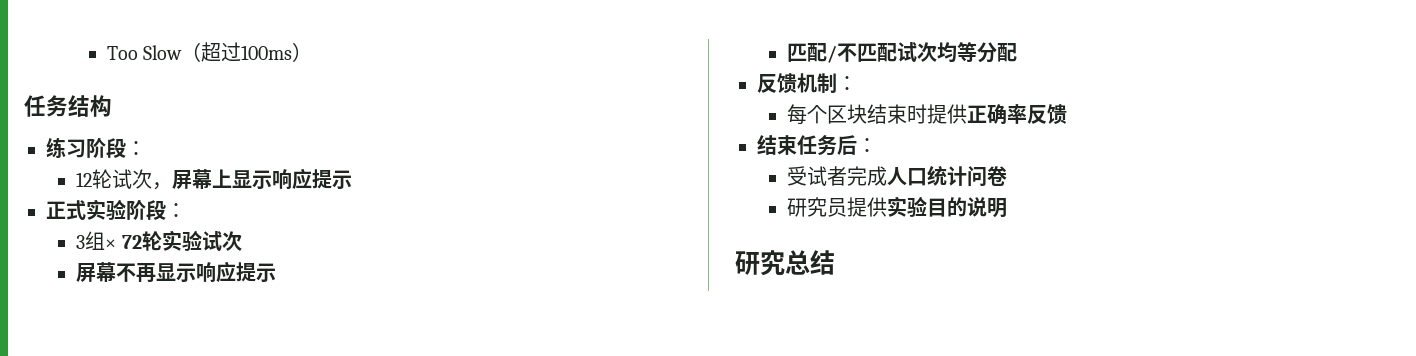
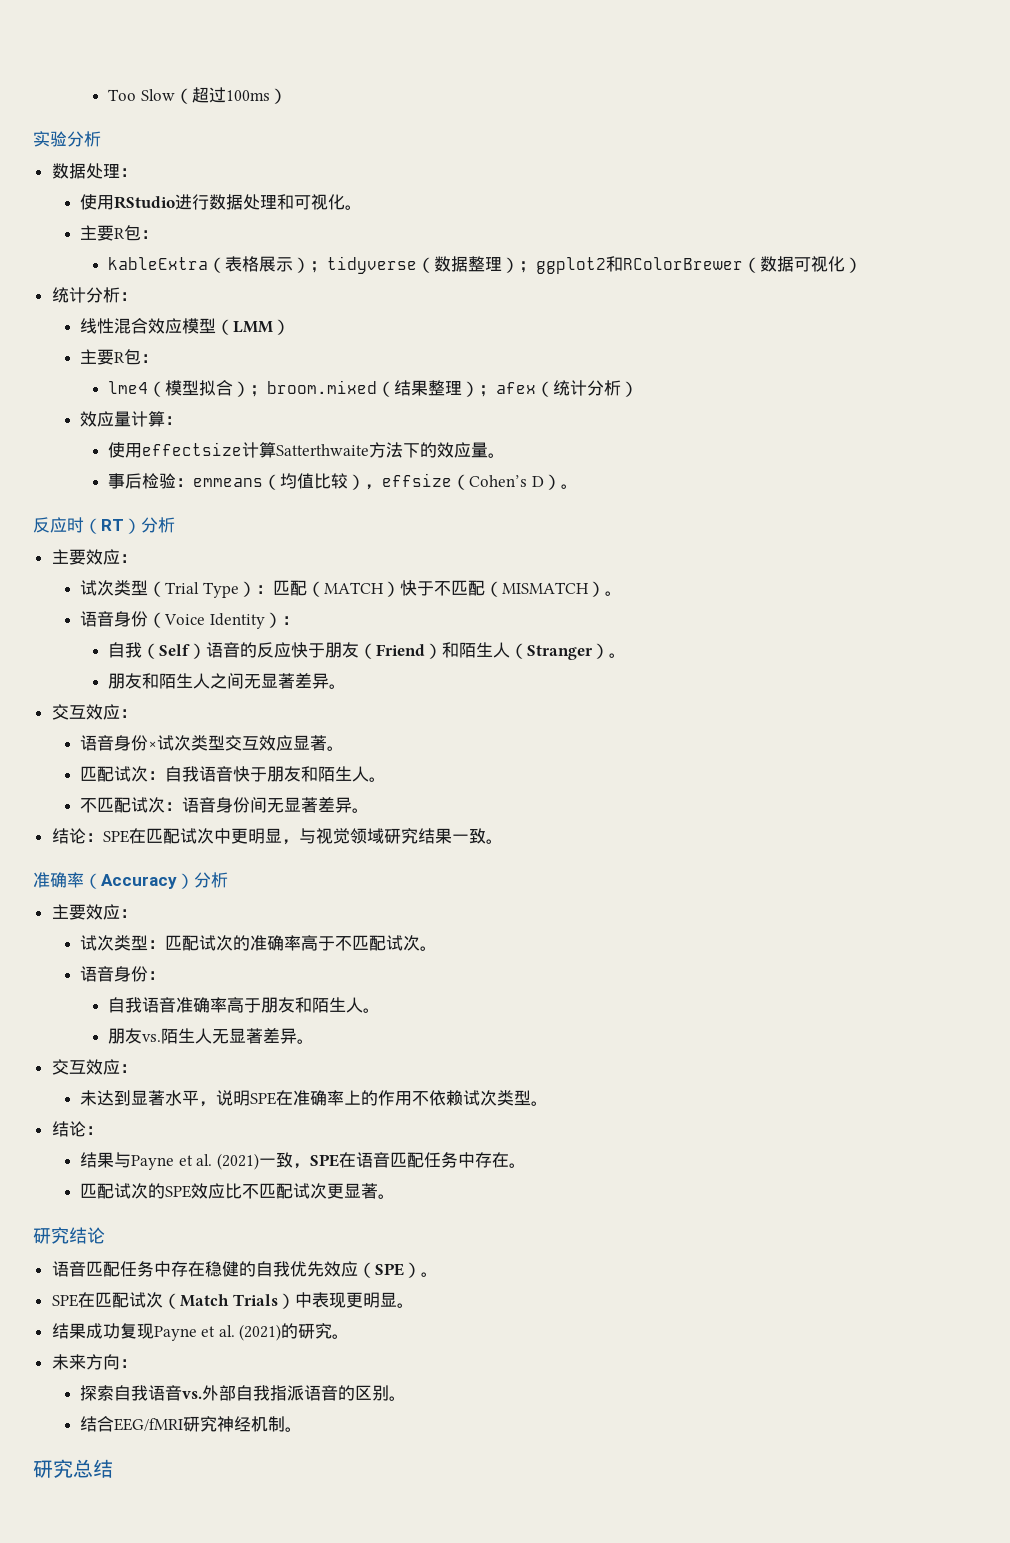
- 任务结构
- 练习阶段：
- 12轮试次，屏幕上显示响应提示
- 正式实验阶段：
- 3组× 72轮实验试次
- 屏幕不再显示响应提示
- 匹配/不匹配试次均等分配
- 反馈机制：
- 每个区块结束时提供正确率反馈
- 结束任务后：
- 受试者完成人口统计问卷
- 研究员提供实验目的说明
+ 实验分析
+ 数据处理：
+ 使用RStudio进行数据处理和可视化。
+ 主要R包：
+ kableExtra（表格展示）；tidyverse（数据整理）；ggplot2和RColorBrewer（数据可视化）
+ 统计分析：
+ 线性混合效应模型（LMM）
+ 主要R包：
+ lme4（模型拟合）；broom.mixed（结果整理）；afex（统计分析）
+ 效应量计算：
+ 使用effectsize计算Satterthwaite方法下的效应量。
+ 事后检验：emmeans（均值比较），effsize（Cohen’s D）。
+ 反应时（RT）分析
+ 主要效应：
+ 试次类型（Trial Type）：匹配（MATCH）快于不匹配（MISMATCH）。
+ 语音身份（Voice Identity）：
+ 自我（Self）语音的反应快于朋友（Friend）和陌生人（Stranger）。
+ 朋友和陌生人之间无显著差异。
+ 交互效应：
+ 语音身份×试次类型交互效应显著。
+ 匹配试次：自我语音快于朋友和陌生人。
+ 不匹配试次：语音身份间无显著差异。
+ 结论：SPE在匹配试次中更明显，与视觉领域研究结果一致。
+ 准确率（Accuracy）分析
+ 主要效应：
+ 试次类型：匹配试次的准确率高于不匹配试次。
+ 语音身份：
+ 自我语音准确率高于朋友和陌生人。
+ 朋友vs.陌生人无显著差异。
+ 交互效应：
+ 未达到显著水平，说明SPE在准确率上的作用不依赖试次类型。
+ 结论：
+ 结果与Payne et al. (2021)一致，SPE在语音匹配任务中存在。
+ 匹配试次的SPE效应比不匹配试次更显著。
+ 研究结论
+ 语音匹配任务中存在稳健的自我优先效应（SPE）。
+ SPE在匹配试次（Match Trials）中表现更明显。
+ 结果成功复现Payne et al. (2021)的研究。
+ 未来方向：
+ 探索自我语音vs.外部自我指派语音的区别。
+ 结合EEG/fMRI研究神经机制。

